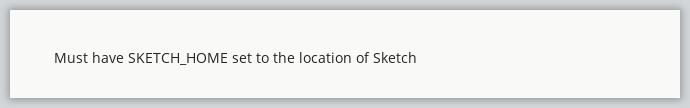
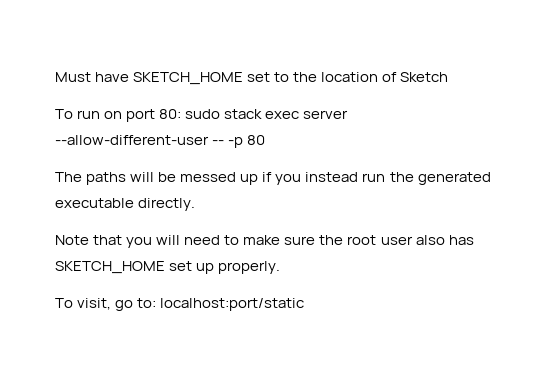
+ To run on port 80: sudo stack exec server --allow-different-user -- -p 80
+ The paths will be messed up if you instead run the generated executable directly.
+ Note that you will need to make sure the root user also has SKETCH_HOME set up properly.
+ To visit, go to: localhost:port/static

